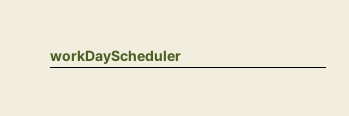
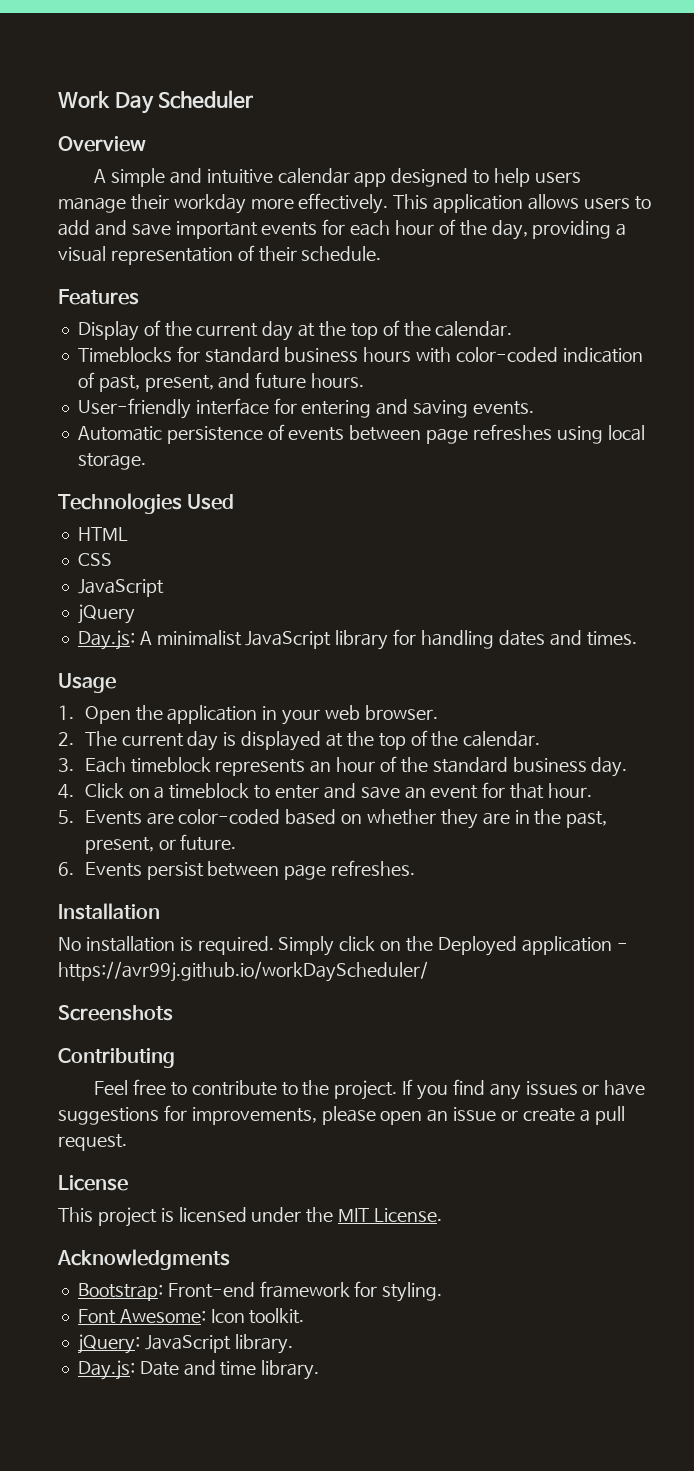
- workDayScheduler
+ Work Day Scheduler
+ Overview
+ A simple and intuitive calendar app designed to help users manage their workday more effectively. This application allows users to add and save important events for each hour of the day, providing a visual representation of their schedule.
+ Features
+ Display of the current day at the top of the calendar.
+ Timeblocks for standard business hours with color-coded indication of past, present, and future hours.
+ User-friendly interface for entering and saving events.
+ Automatic persistence of events between page refreshes using local storage.
+ Technologies Used
+ HTML
+ CSS
+ JavaScript
+ jQuery
+ Day.js: A minimalist JavaScript library for handling dates and times.
+ Usage
+ 1. Open the application in your web browser.
+ 2. The current day is displayed at the top of the calendar.
+ 3. Each timeblock represents an hour of the standard business day.
+ 4. Click on a timeblock to enter and save an event for that hour.
+ 5. Events are color-coded based on whether they are in the past, present, or future.
+ 6. Events persist between page refreshes.
+ Installation
+ No installation is required. Simply click on the Deployed application - https://avr99j.github.io/workDayScheduler/
+ Screenshots
+ Contributing
+ Feel free to contribute to the project. If you find any issues or have suggestions for improvements, please open an issue or create a pull request.
+ License
+ This project is licensed under the MIT License.
+ Acknowledgments
+ Bootstrap: Front-end framework for styling.
+ Font Awesome: Icon toolkit.
+ jQuery: JavaScript library.
+ Day.js: Date and time library.

